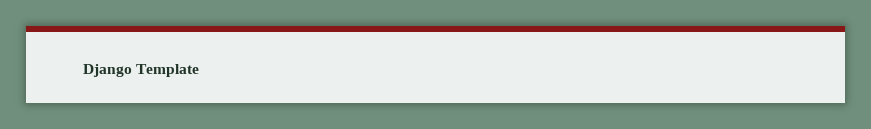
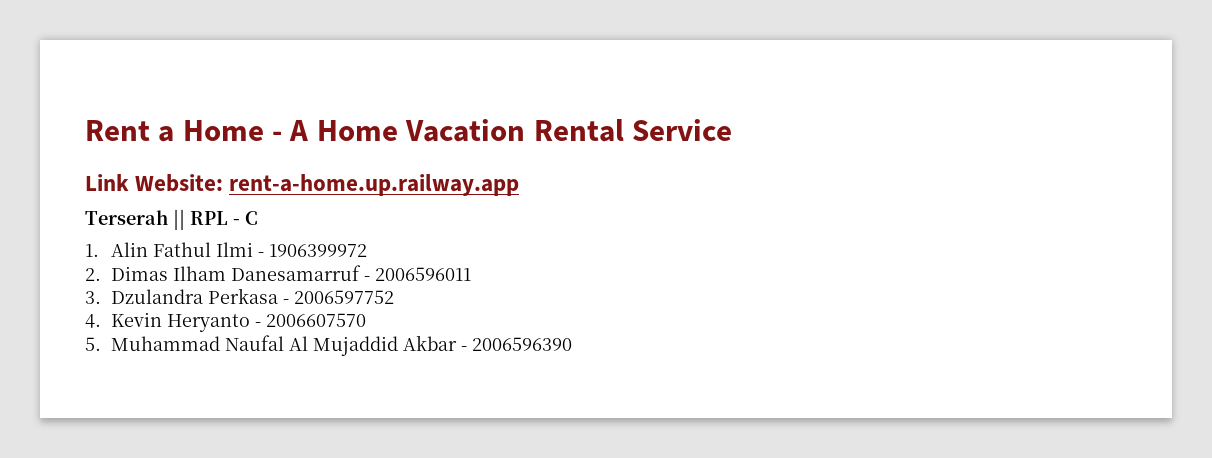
- Django Template
+ Rent a Home - A Home Vacation Rental Service
+ Link Website: rent-a-home.up.railway.app
+ Terserah || RPL - C
+ 1. Alin Fathul Ilmi - 1906399972
+ 2. Dimas Ilham Danesamarruf - 2006596011
+ 3. Dzulandra Perkasa - 2006597752
+ 4. Kevin Heryanto - 2006607570
+ 5. Muhammad Naufal Al Mujaddid Akbar - 2006596390

